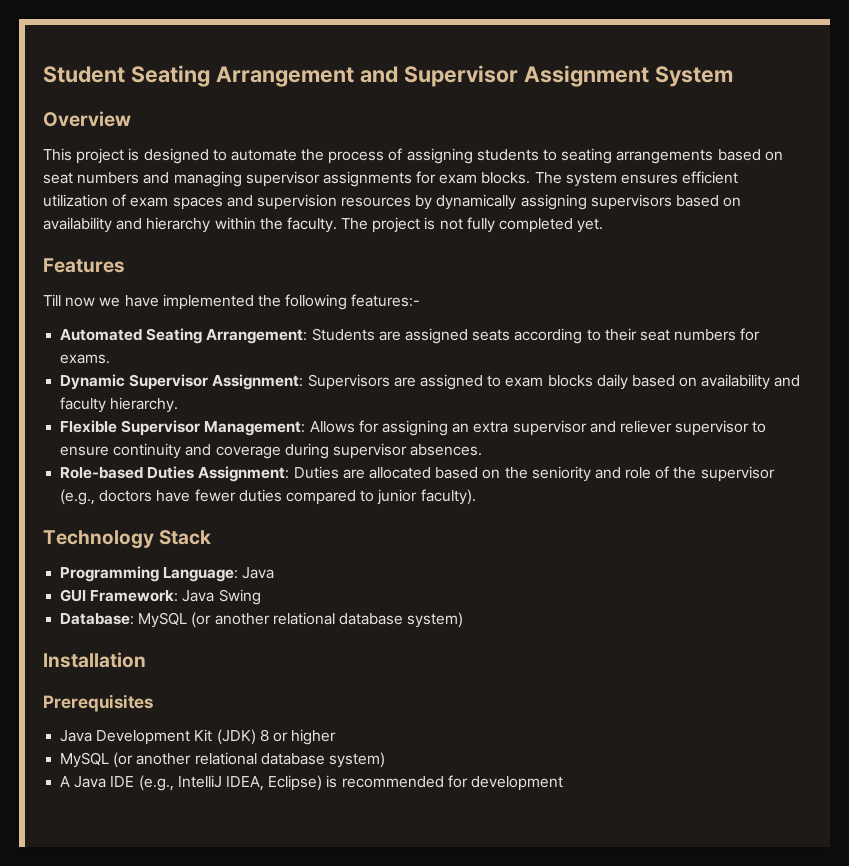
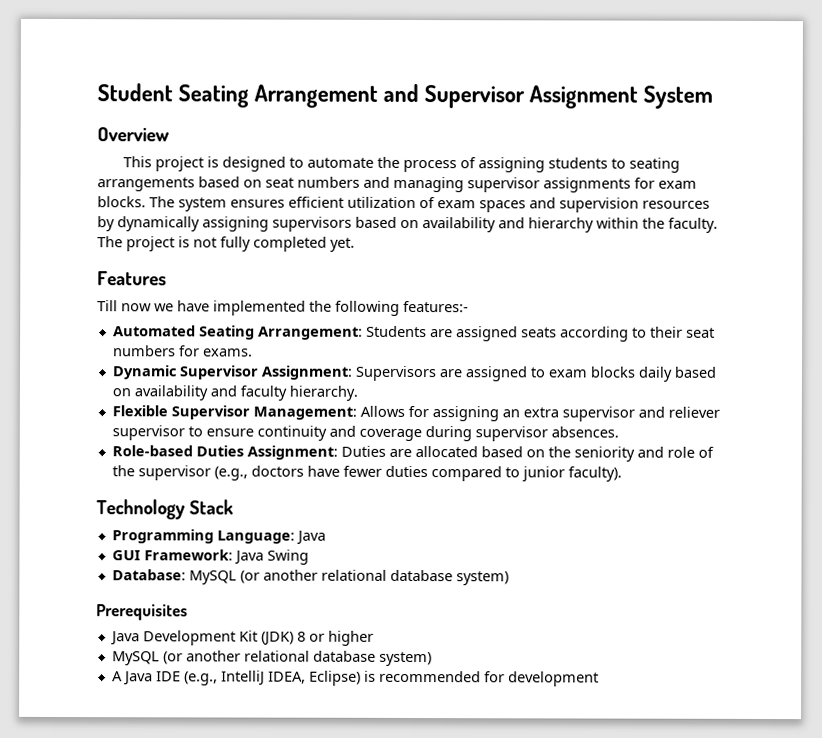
- Installation

